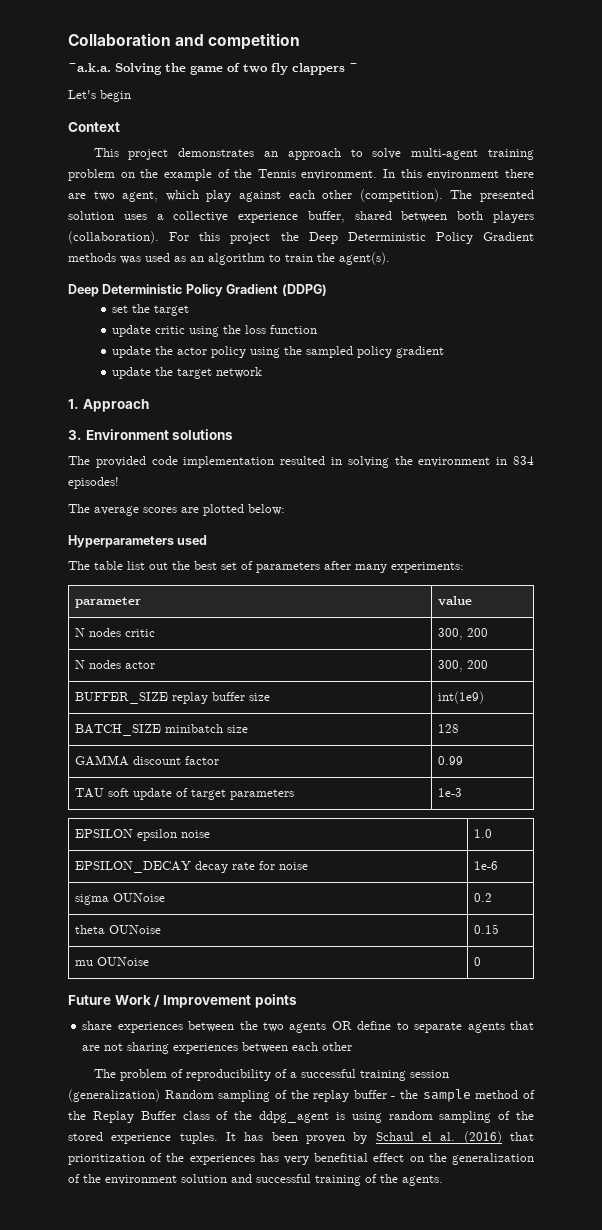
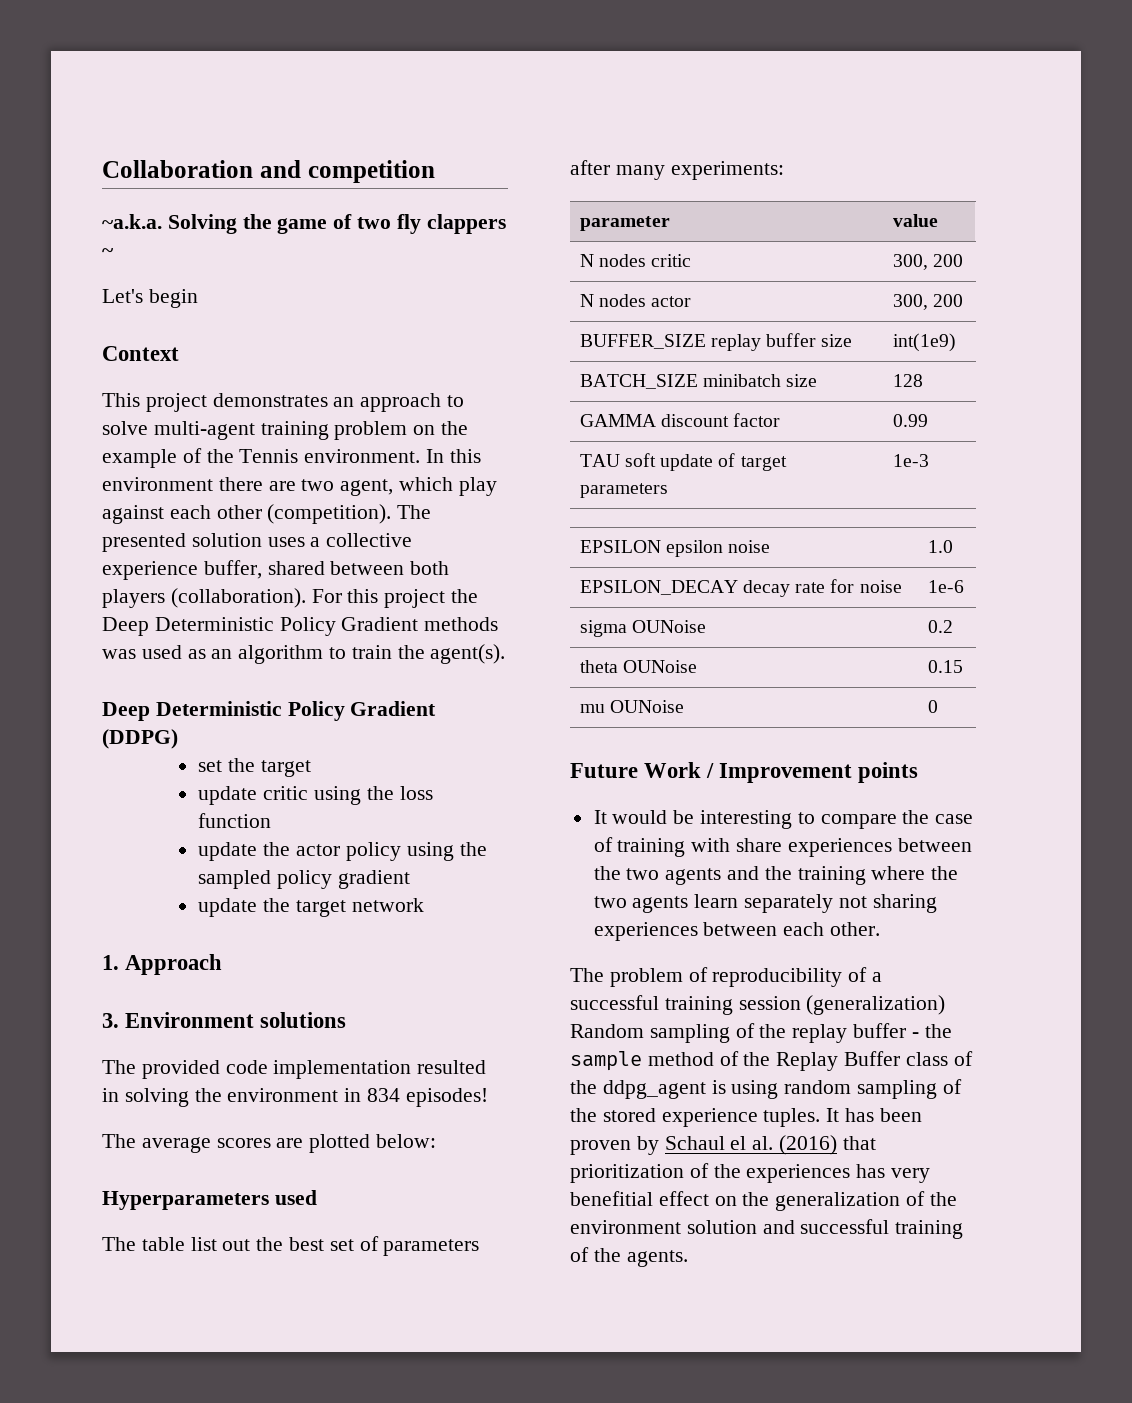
- share experiences between the two agents OR define to separate agents that are not sharing experiences between each other
+ It would be interesting to compare the case of training with share experiences between the two agents and the training where the two agents learn separately not sharing experiences between each other.

